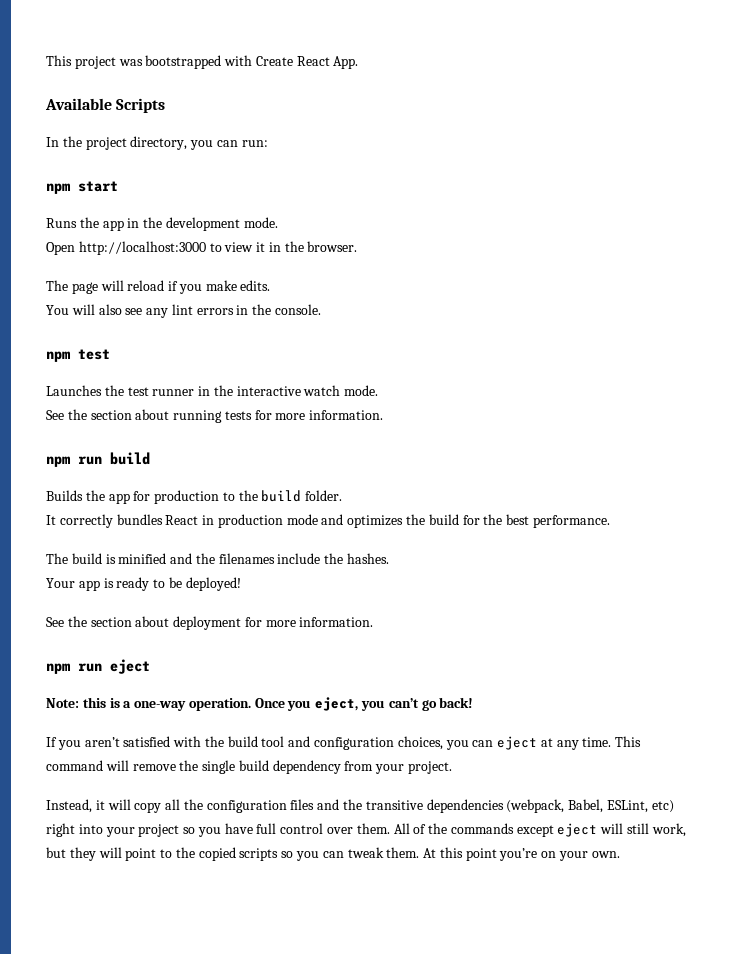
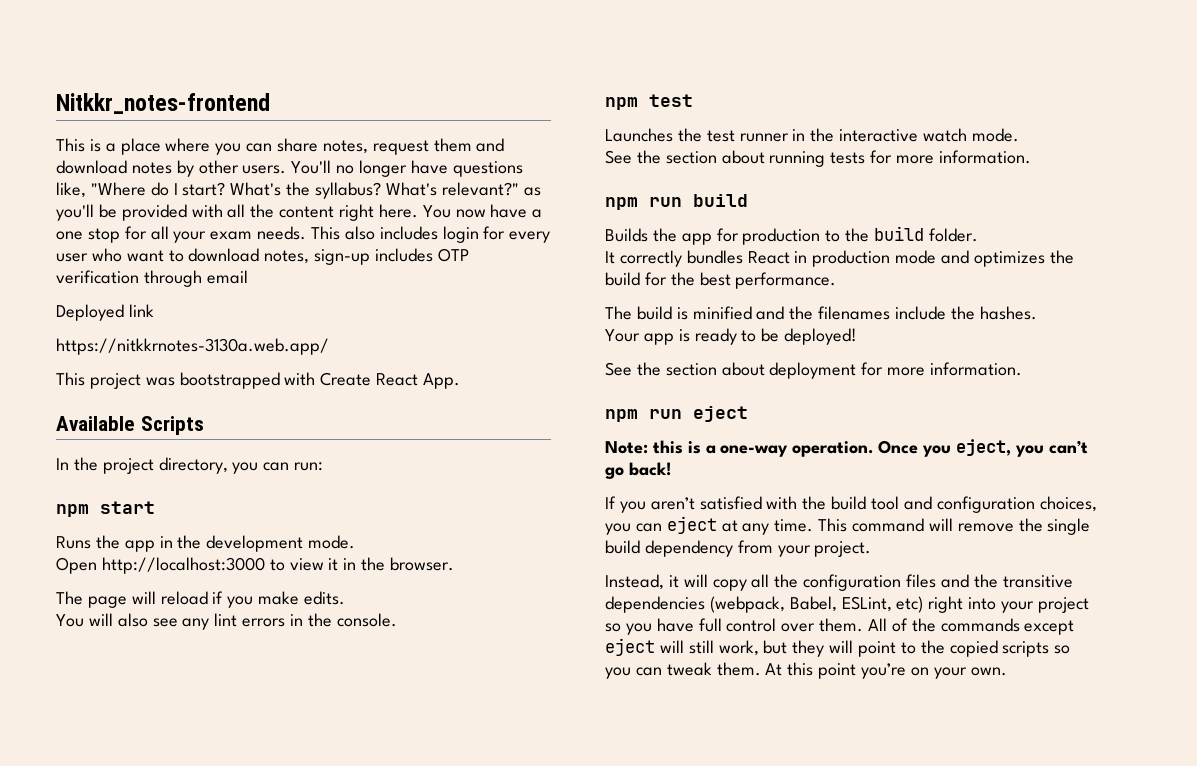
+ Nitkkr_notes-frontend
+ This is a place where you can share notes, request them and download notes by other users. You'll no longer have questions like, "Where do I start? What's the syllabus? What's relevant?" as you'll be provided with all the content right here. You now have a one stop for all your exam needs. This also includes login for every user who want to download notes, sign-up includes OTP verification through email
+ Deployed link
+ https://nitkkrnotes-3130a.web.app/

